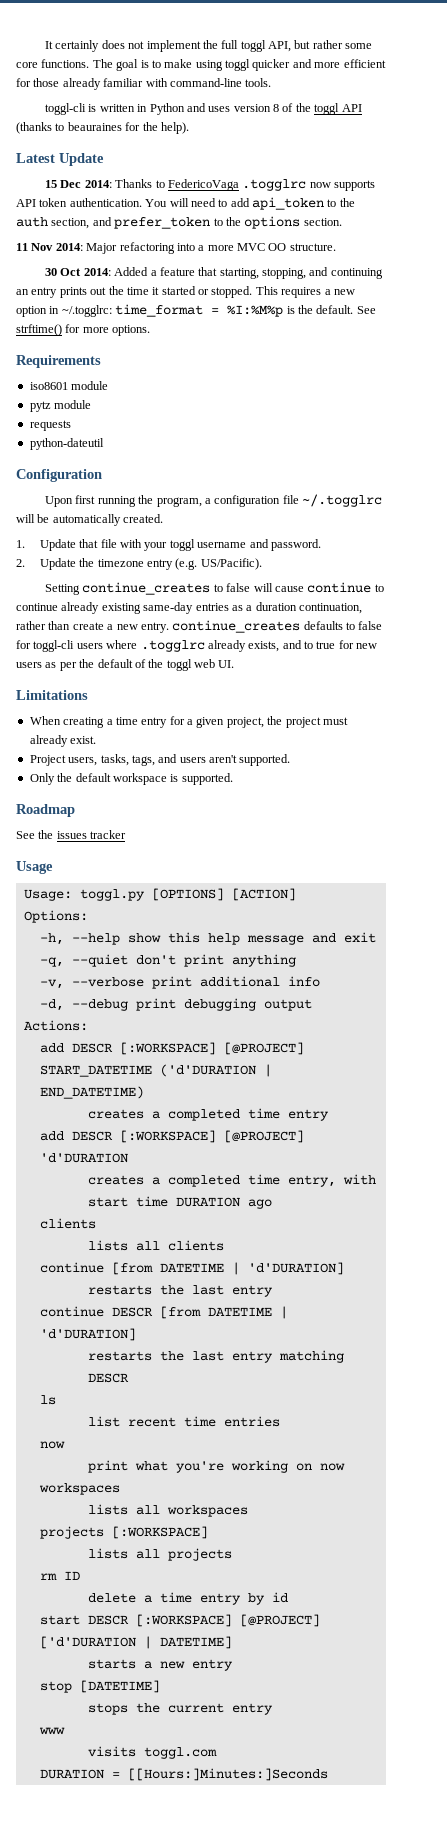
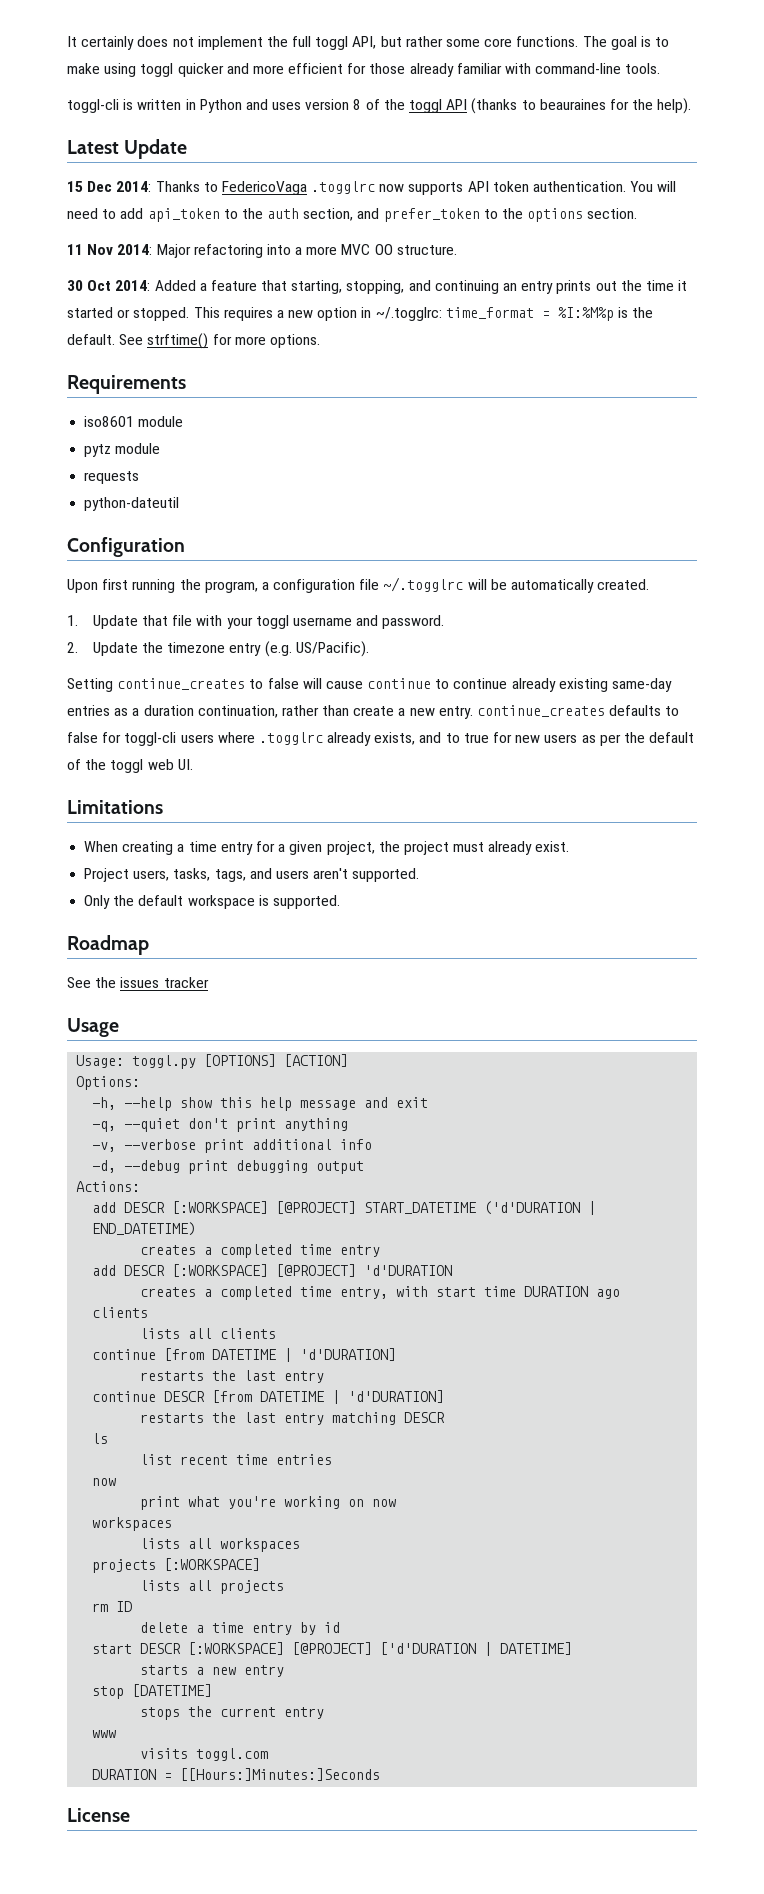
+ License

